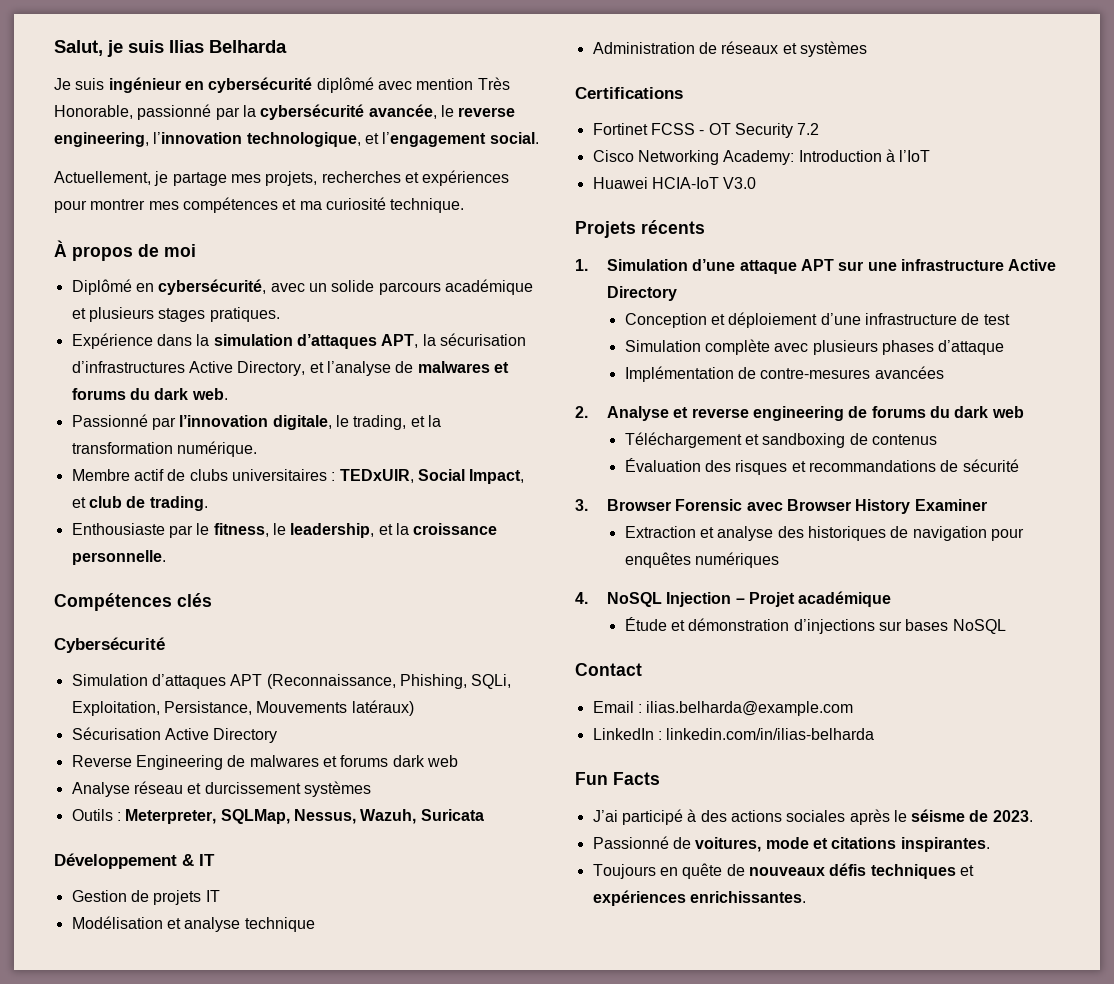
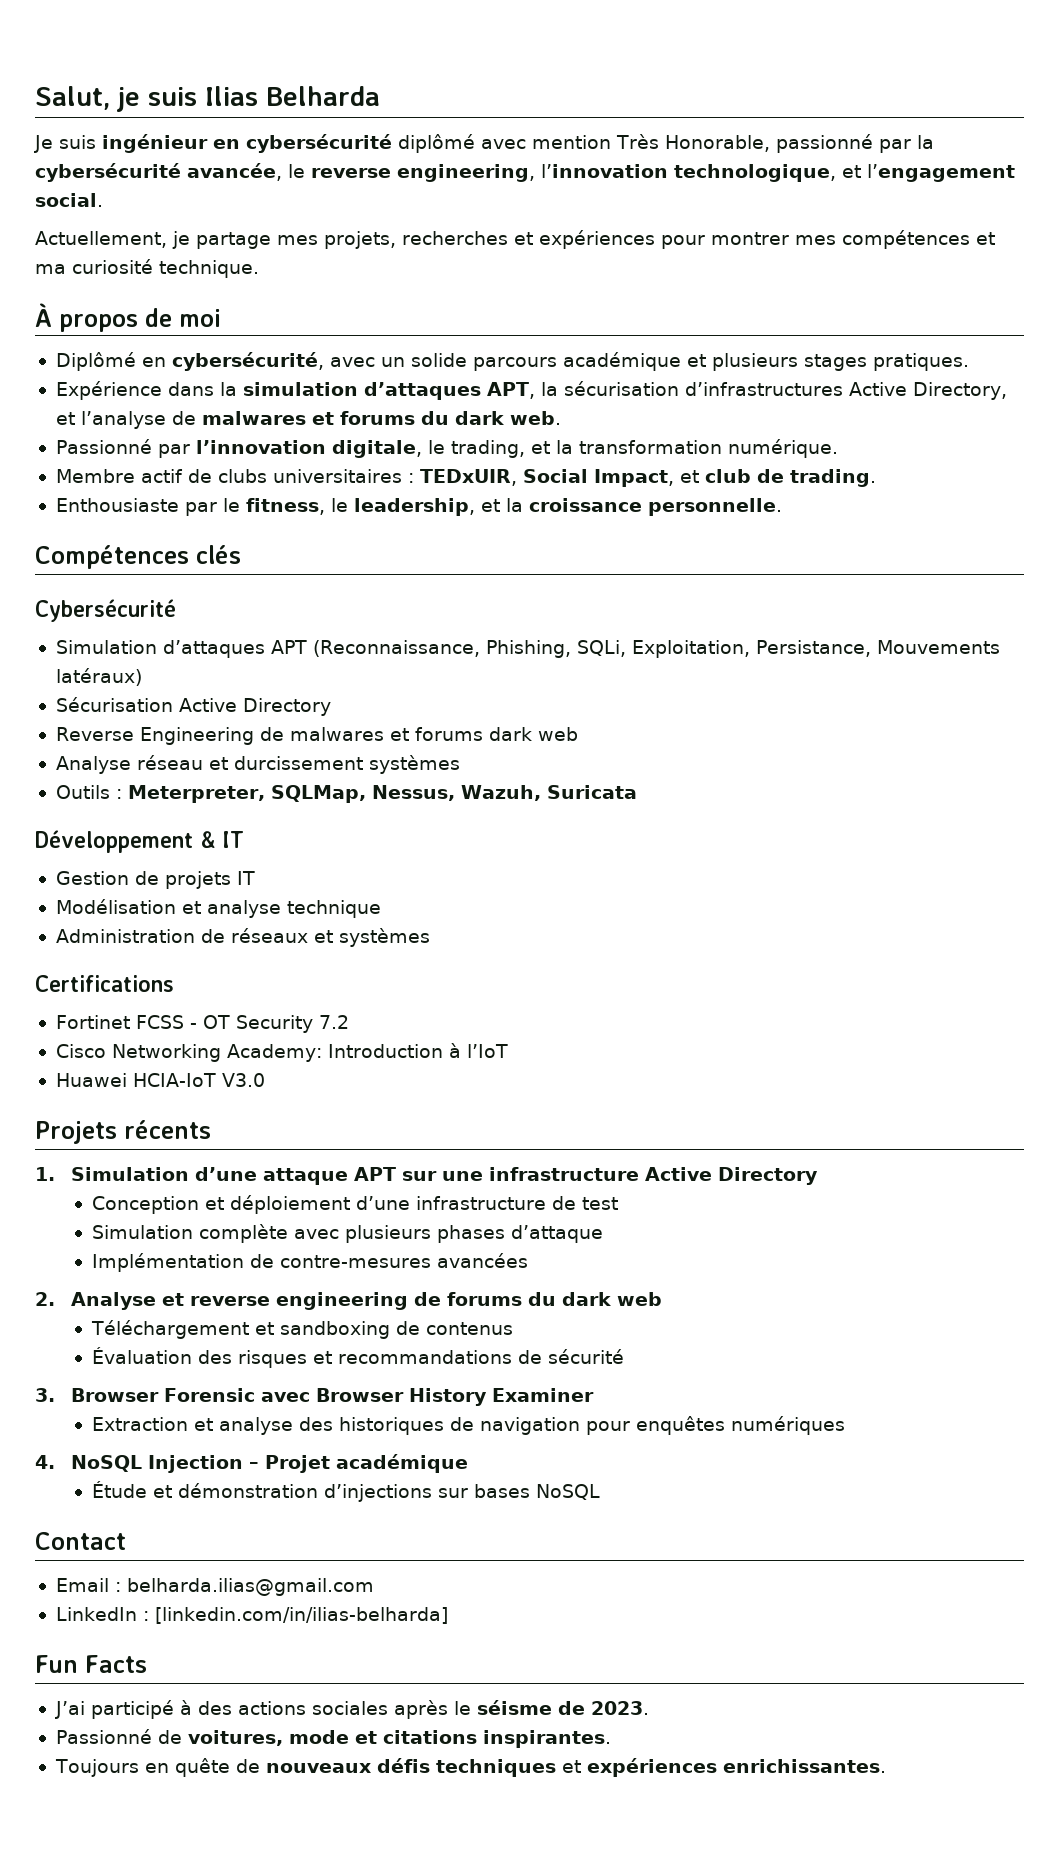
- Email : ilias.belharda@example.com
+ Email : belharda.ilias@gmail.com
- LinkedIn : linkedin.com/in/ilias-belharda
+ LinkedIn : [linkedin.com/in/ilias-belharda]

